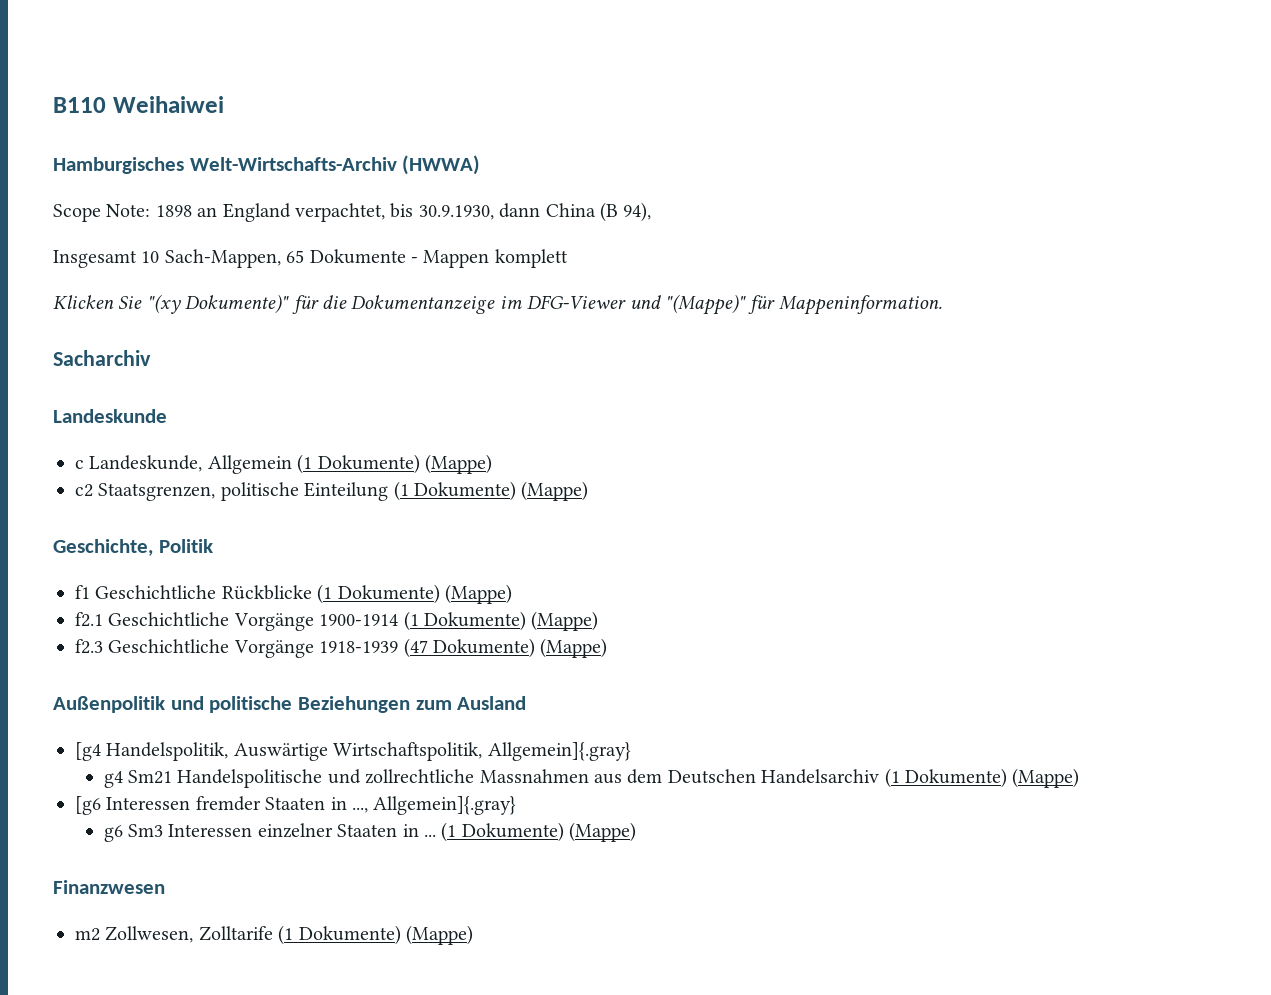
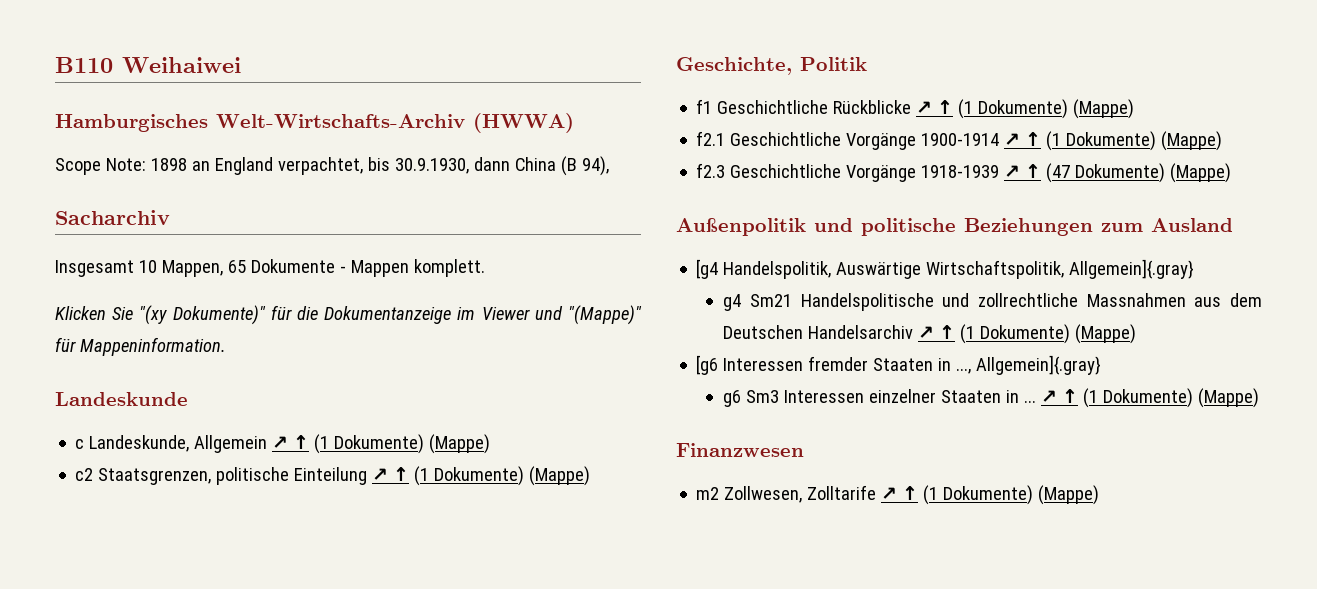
+ Sacharchiv
- Insgesamt 10 Sach-Mappen, 65 Dokumente - Mappen komplett
+ Insgesamt 10 Mappen, 65 Dokumente - Mappen komplett.
- Klicken Sie "(xy Dokumente)" für die Dokumentanzeige im DFG-Viewer und "(Mappe)" für Mappeninformation.
+ Klicken Sie "(xy Dokumente)" für die Dokumentanzeige im Viewer und "(Mappe)" für Mappeninformation.
- Sacharchiv
- c Landeskunde, Allgemein (1 Dokumente) (Mappe)
+ c Landeskunde, Allgemein ↗ ↑ (1 Dokumente) (Mappe)
- c2 Staatsgrenzen, politische Einteilung (1 Dokumente) (Mappe)
+ c2 Staatsgrenzen, politische Einteilung ↗ ↑ (1 Dokumente) (Mappe)
- f1 Geschichtliche Rückblicke (1 Dokumente) (Mappe)
+ f1 Geschichtliche Rückblicke ↗ ↑ (1 Dokumente) (Mappe)
- f2.1 Geschichtliche Vorgänge 1900-1914 (1 Dokumente) (Mappe)
+ f2.1 Geschichtliche Vorgänge 1900-1914 ↗ ↑ (1 Dokumente) (Mappe)
- f2.3 Geschichtliche Vorgänge 1918-1939 (47 Dokumente) (Mappe)
+ f2.3 Geschichtliche Vorgänge 1918-1939 ↗ ↑ (47 Dokumente) (Mappe)
- g4 Sm21 Handelspolitische und zollrechtliche Massnahmen aus dem Deutschen Handelsarchiv (1 Dokumente) (Mappe)
+ g4 Sm21 Handelspolitische und zollrechtliche Massnahmen aus dem Deutschen Handelsarchiv ↗ ↑ (1 Dokumente) (Mappe)
- g6 Sm3 Interessen einzelner Staaten in ... (1 Dokumente) (Mappe)
+ g6 Sm3 Interessen einzelner Staaten in ... ↗ ↑ (1 Dokumente) (Mappe)
- m2 Zollwesen, Zolltarife (1 Dokumente) (Mappe)
+ m2 Zollwesen, Zolltarife ↗ ↑ (1 Dokumente) (Mappe)

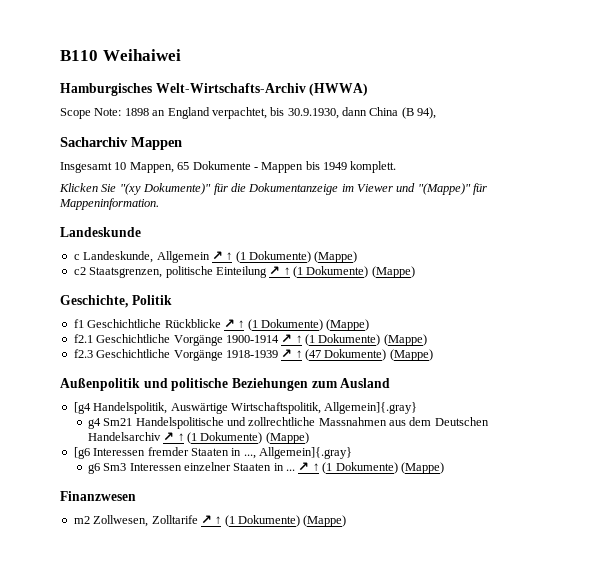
- Sacharchiv
+ Sacharchiv Mappen
- Insgesamt 10 Mappen, 65 Dokumente - Mappen komplett.
+ Insgesamt 10 Mappen, 65 Dokumente - Mappen bis 1949 komplett.

